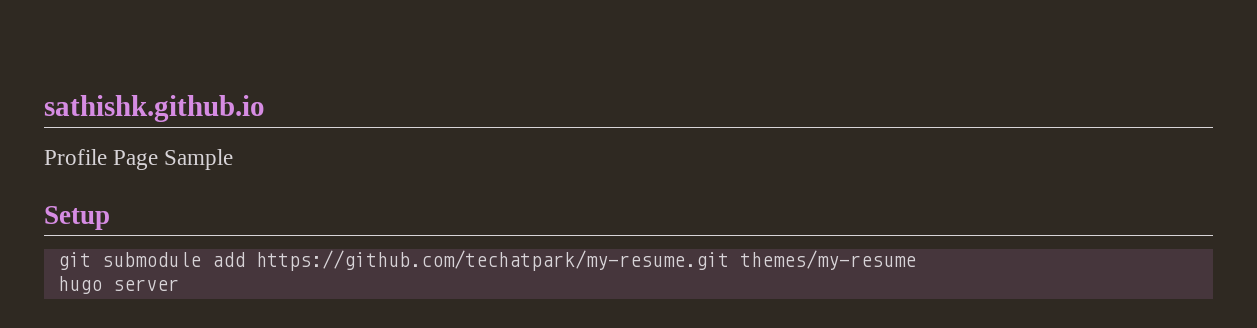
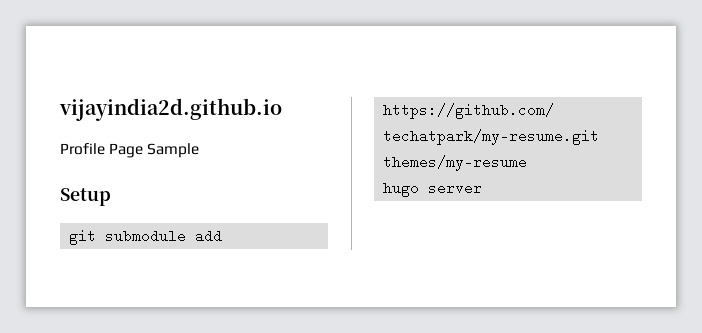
- sathishk.github.io
+ vijayindia2d.github.io

